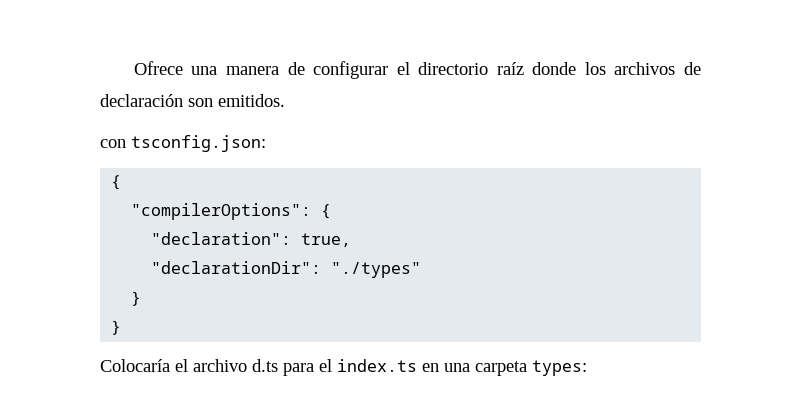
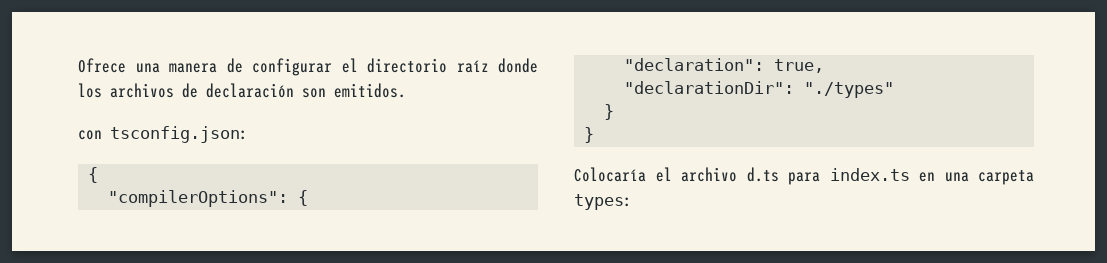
- Colocaría el archivo d.ts para el index.ts en una carpeta types:
+ Colocaría el archivo d.ts para index.ts en una carpeta types:

